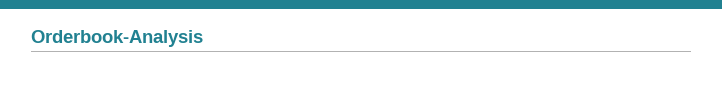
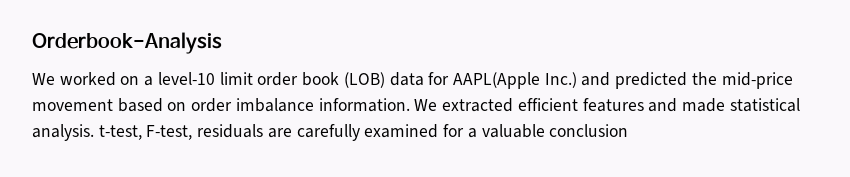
+ We worked on a level-10 limit order book (LOB) data for AAPL(Apple Inc.) and predicted the mid-price movement based on order imbalance information. We extracted efficient features and made statistical analysis. t-test, F-test, residuals are carefully examined for a valuable conclusion

